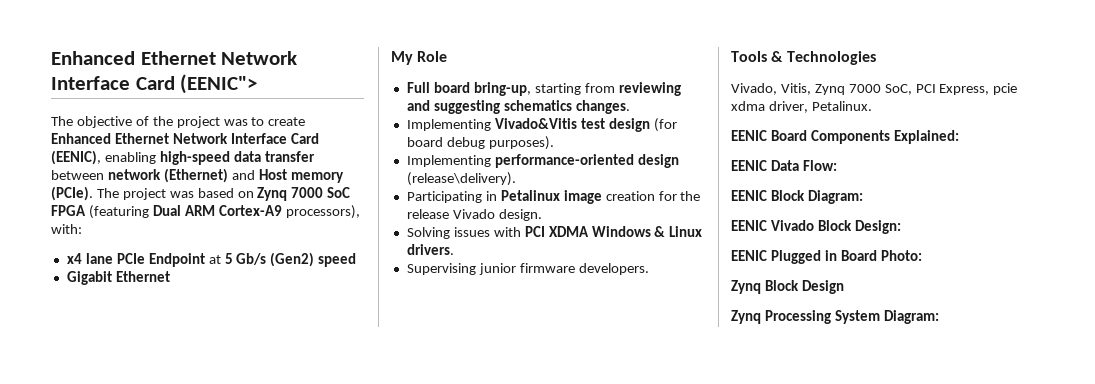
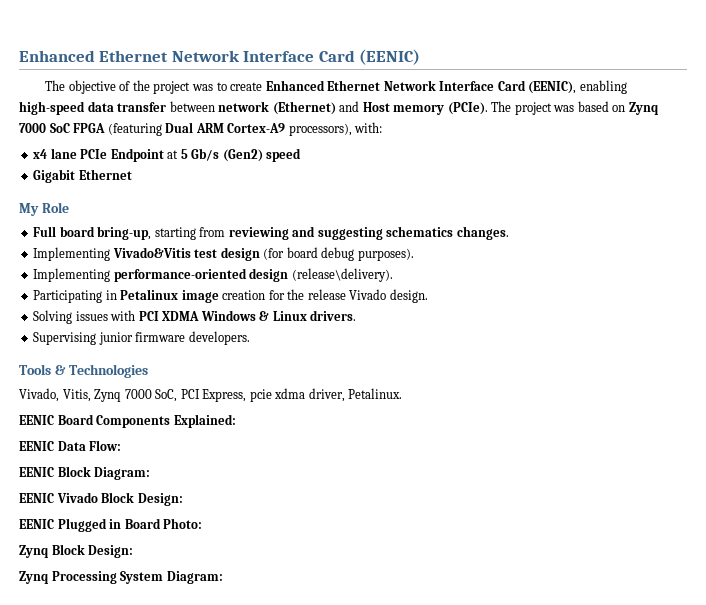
- Enhanced Ethernet Network Interface Card (EENIC">
+ Enhanced Ethernet Network Interface Card (EENIC)
- Zynq Block Design
+ Zynq Block Design:

